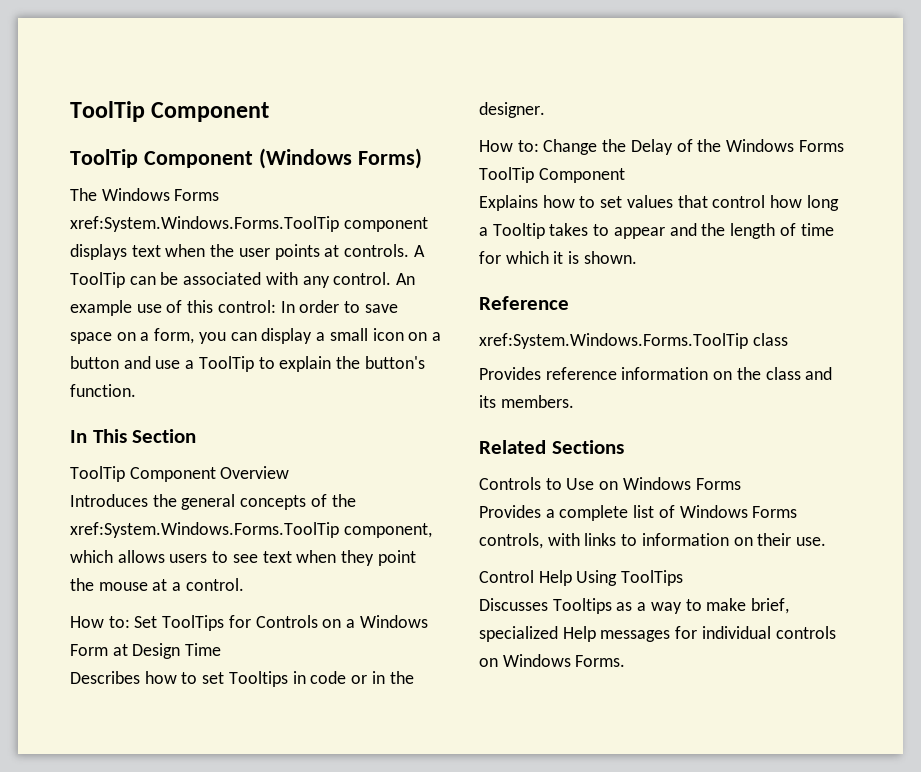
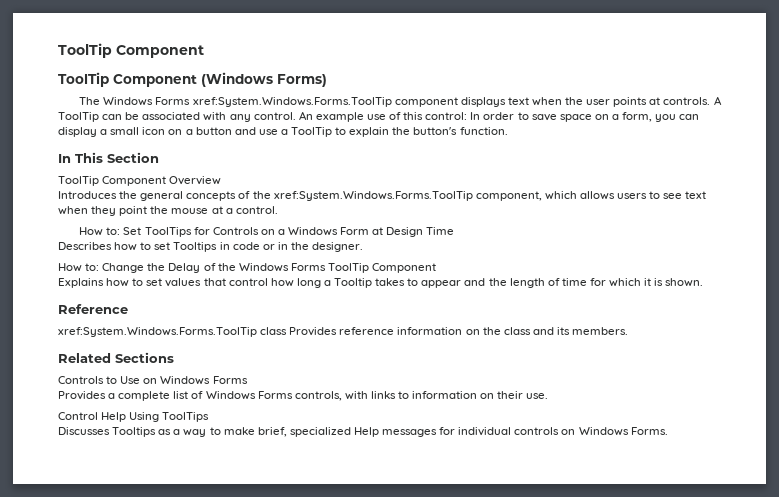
- xref:System.Windows.Forms.ToolTip class
- Provides reference information on the class and its members.
+ xref:System.Windows.Forms.ToolTip class Provides reference information on the class and its members.

